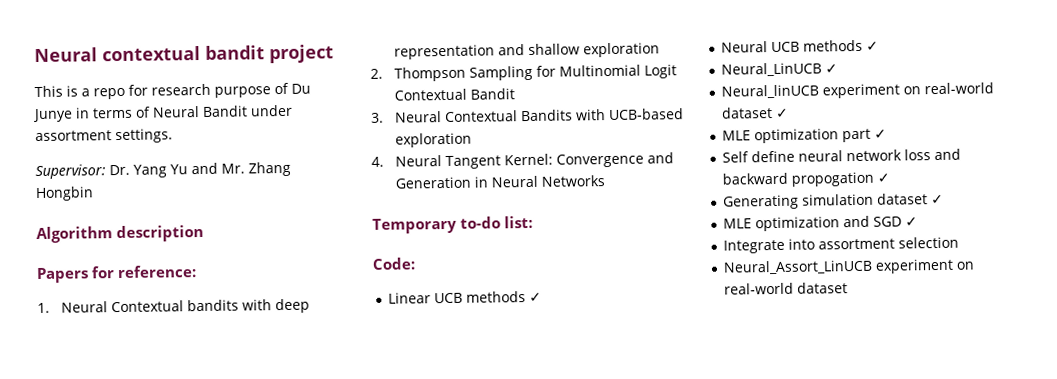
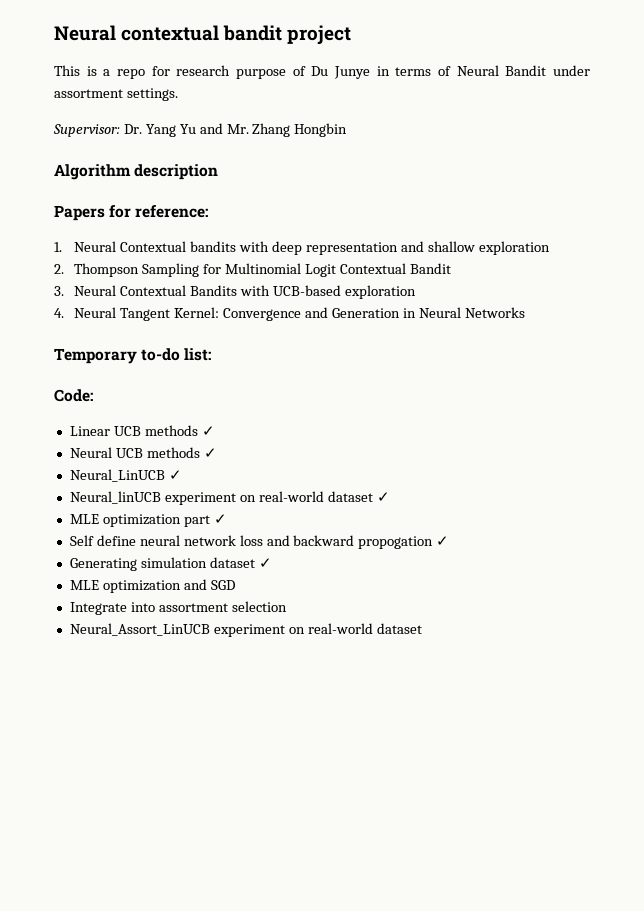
- MLE optimization and SGD ✓
+ MLE optimization and SGD

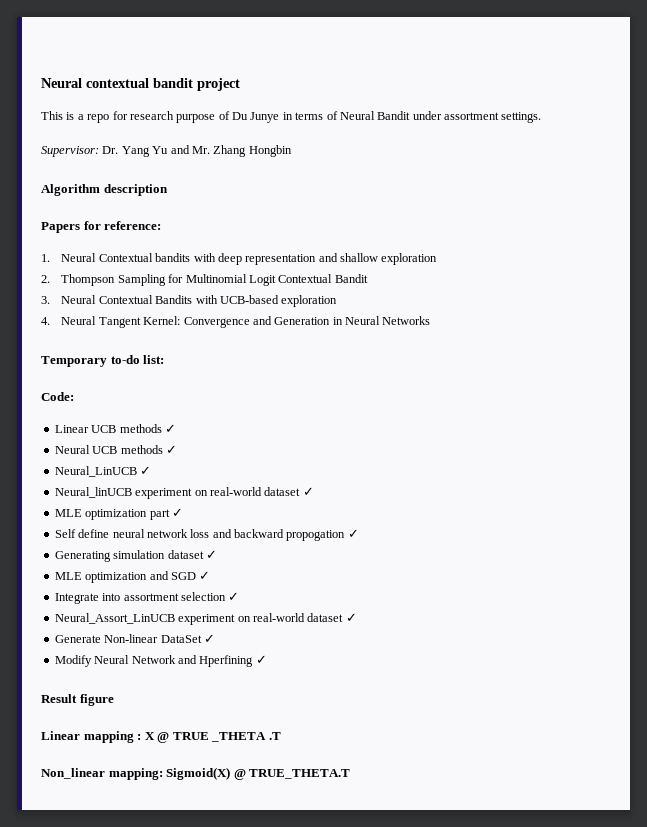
- MLE optimization and SGD
+ MLE optimization and SGD ✓
- Integrate into assortment selection
+ Integrate into assortment selection ✓
- Neural_Assort_LinUCB experiment on real-world dataset
+ Neural_Assort_LinUCB experiment on real-world dataset ✓
+ Generate Non-linear DataSet ✓
+ Modify Neural Network and Hperfining ✓
+ Result figure
+ Linear mapping : X @ TRUE _THETA .T
+ Non_linear mapping: Sigmoid(X) @ TRUE_THETA.T

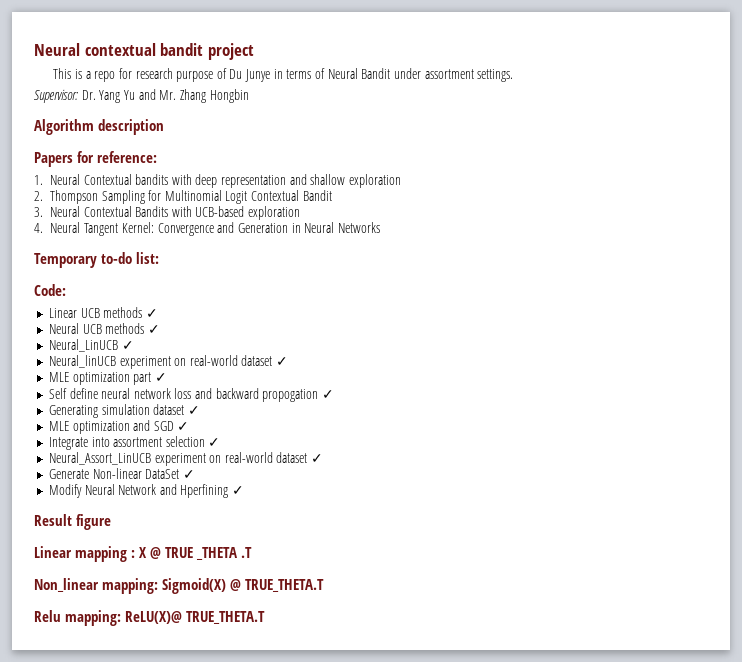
+ Relu mapping: ReLU(X)@ TRUE_THETA.T

